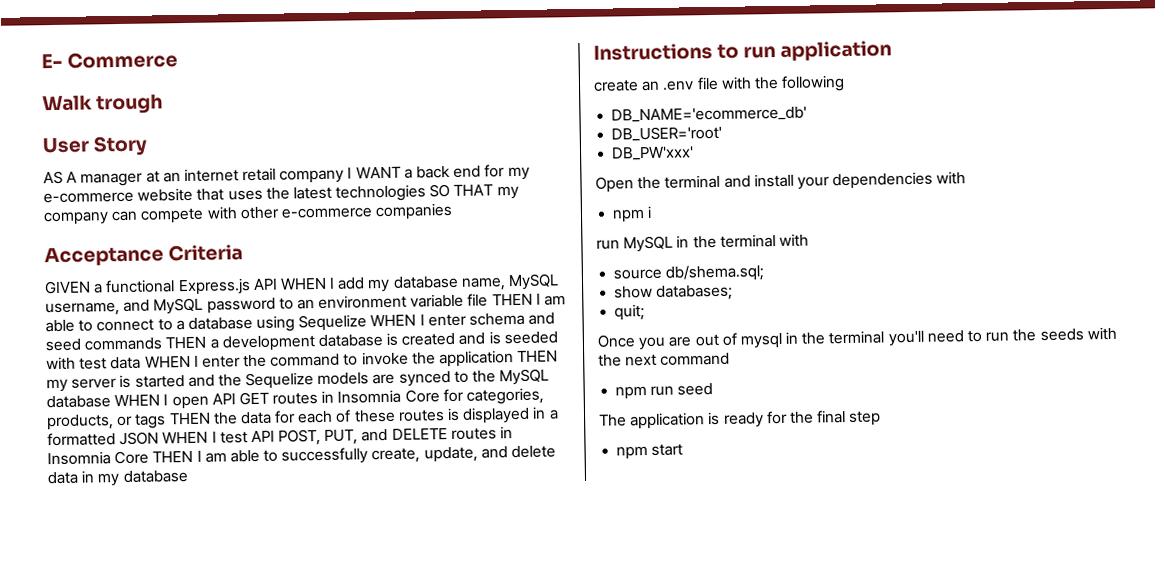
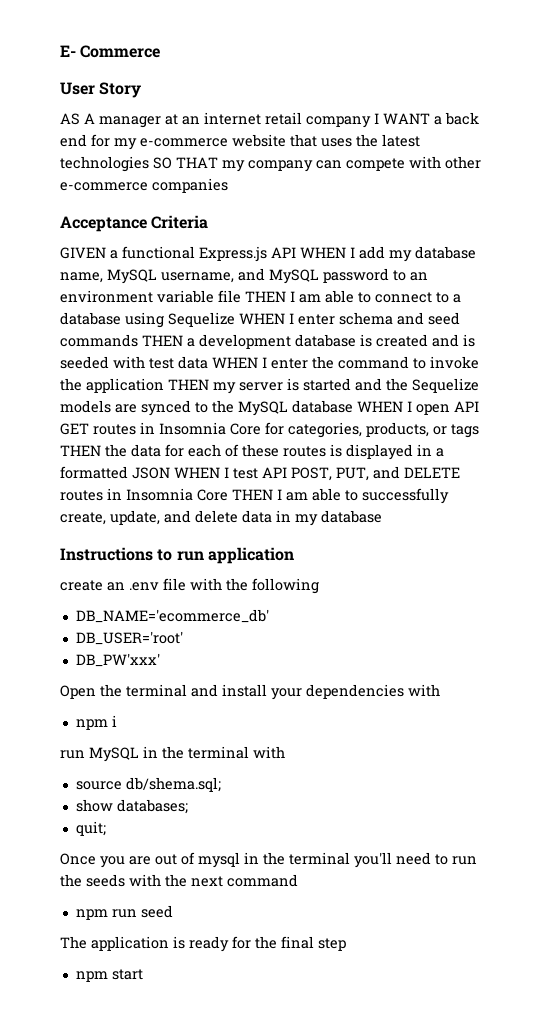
- Walk trough

